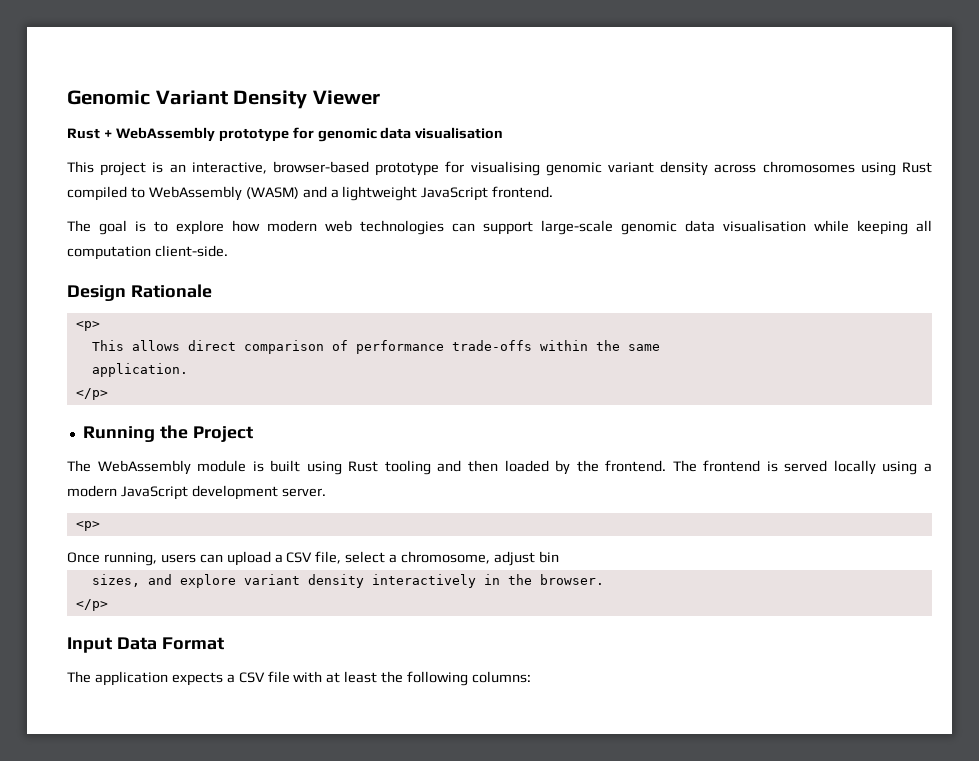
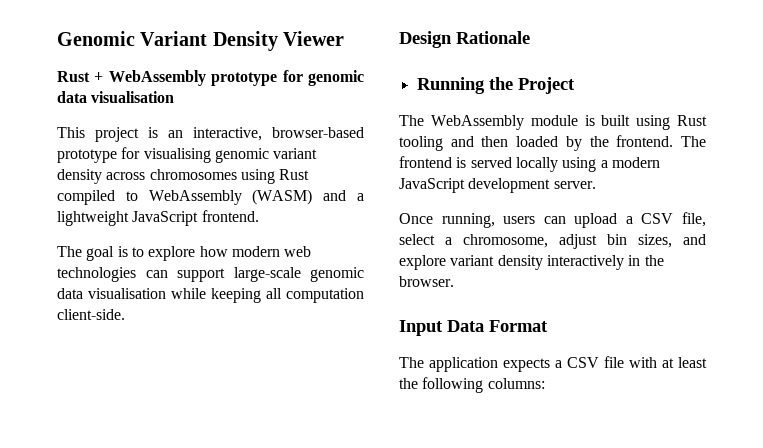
  Design Rationale
- <p>
- This allows direct comparison of performance trade-offs within the same
- application.
- </p>
  The frontend is served locally using a modern JavaScript development server.
- <p>
- Once running, users can upload a CSV file, select a chromosome, adjust bin
- sizes, and explore variant density interactively in the browser.
- </p>
+ Once running, users can upload a CSV file, select a chromosome, adjust bin sizes, and explore variant density interactively in the browser.

